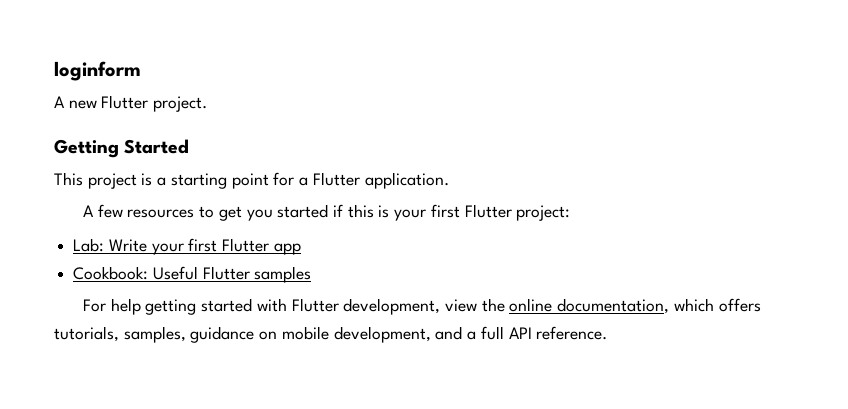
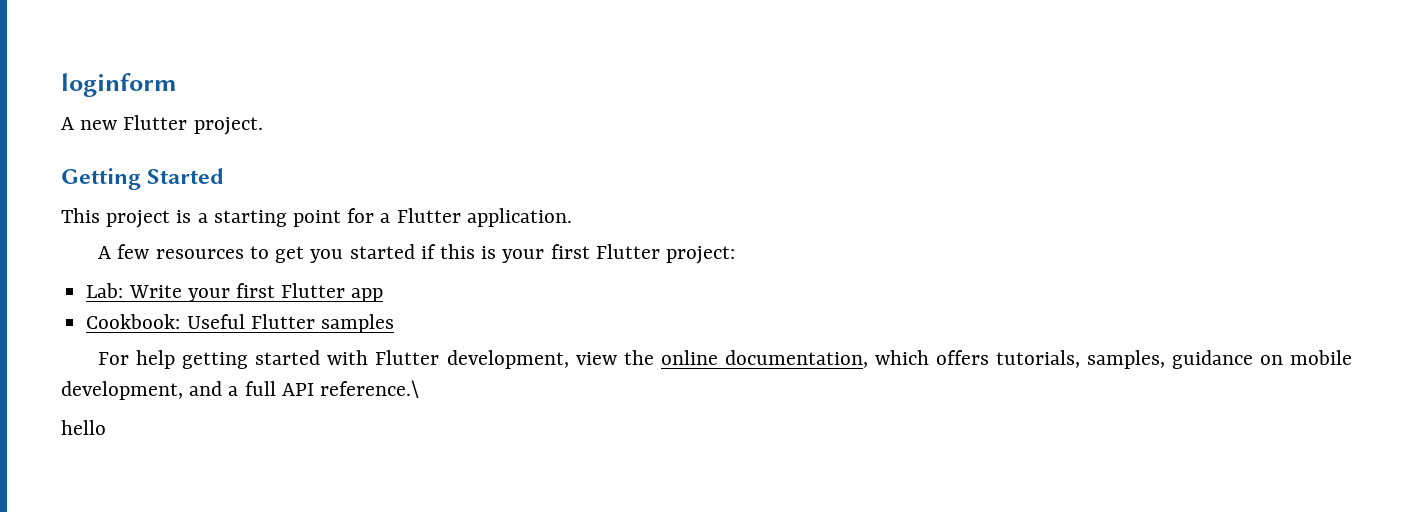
- For help getting started with Flutter development, view the online documentation, which offers tutorials, samples, guidance on mobile development, and a full API reference.
+ For help getting started with Flutter development, view the online documentation, which offers tutorials, samples, guidance on mobile development, and a full API reference.\
+ hello

